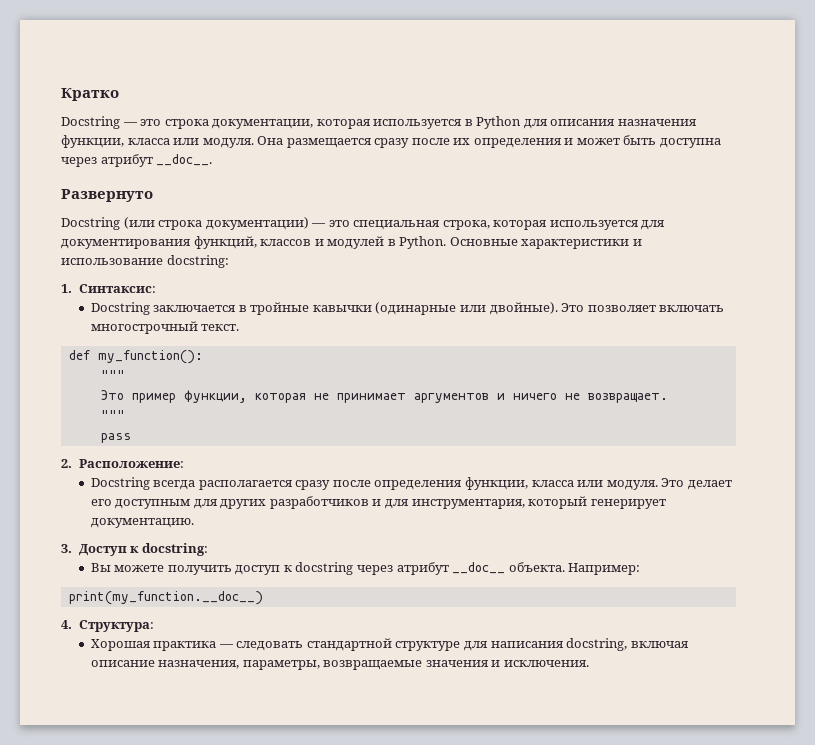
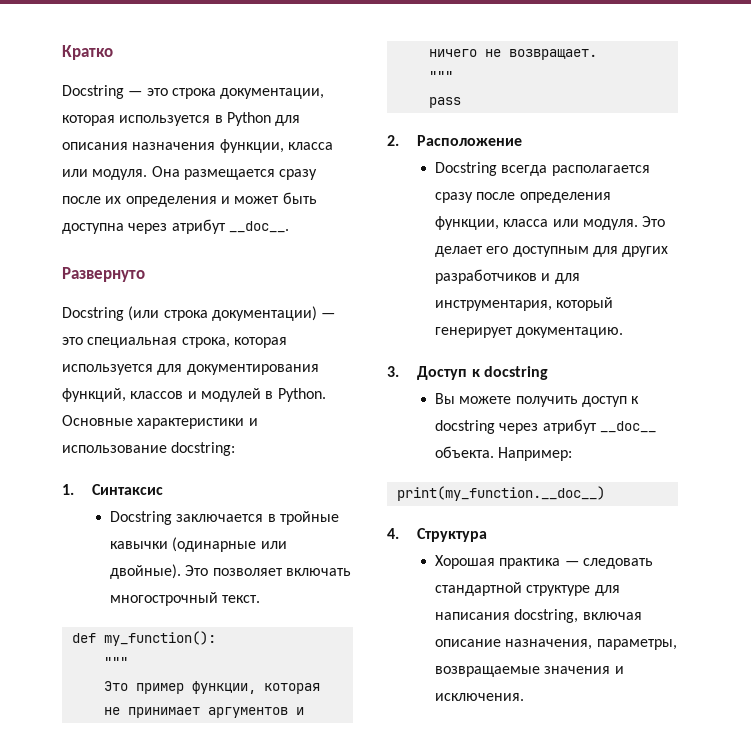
- 1. Синтаксис:
+ 1. Синтаксис
- 2. Расположение:
+ 2. Расположение
- 3. Доступ к docstring:
+ 3. Доступ к docstring
- 4. Структура:
+ 4. Структура

